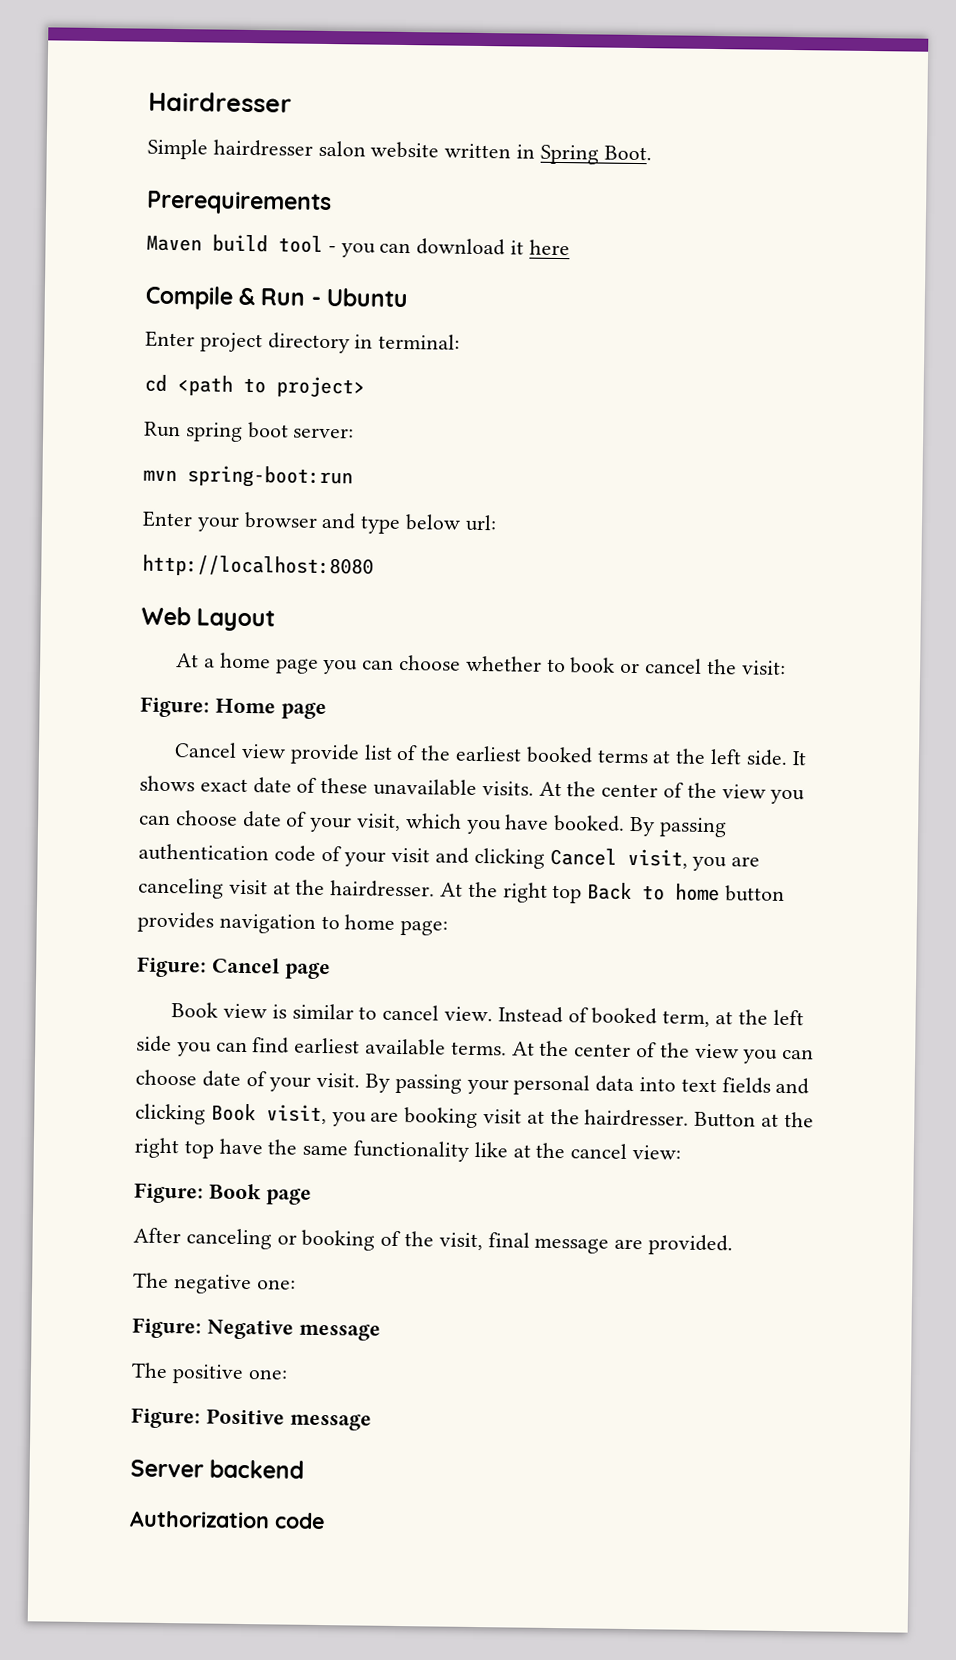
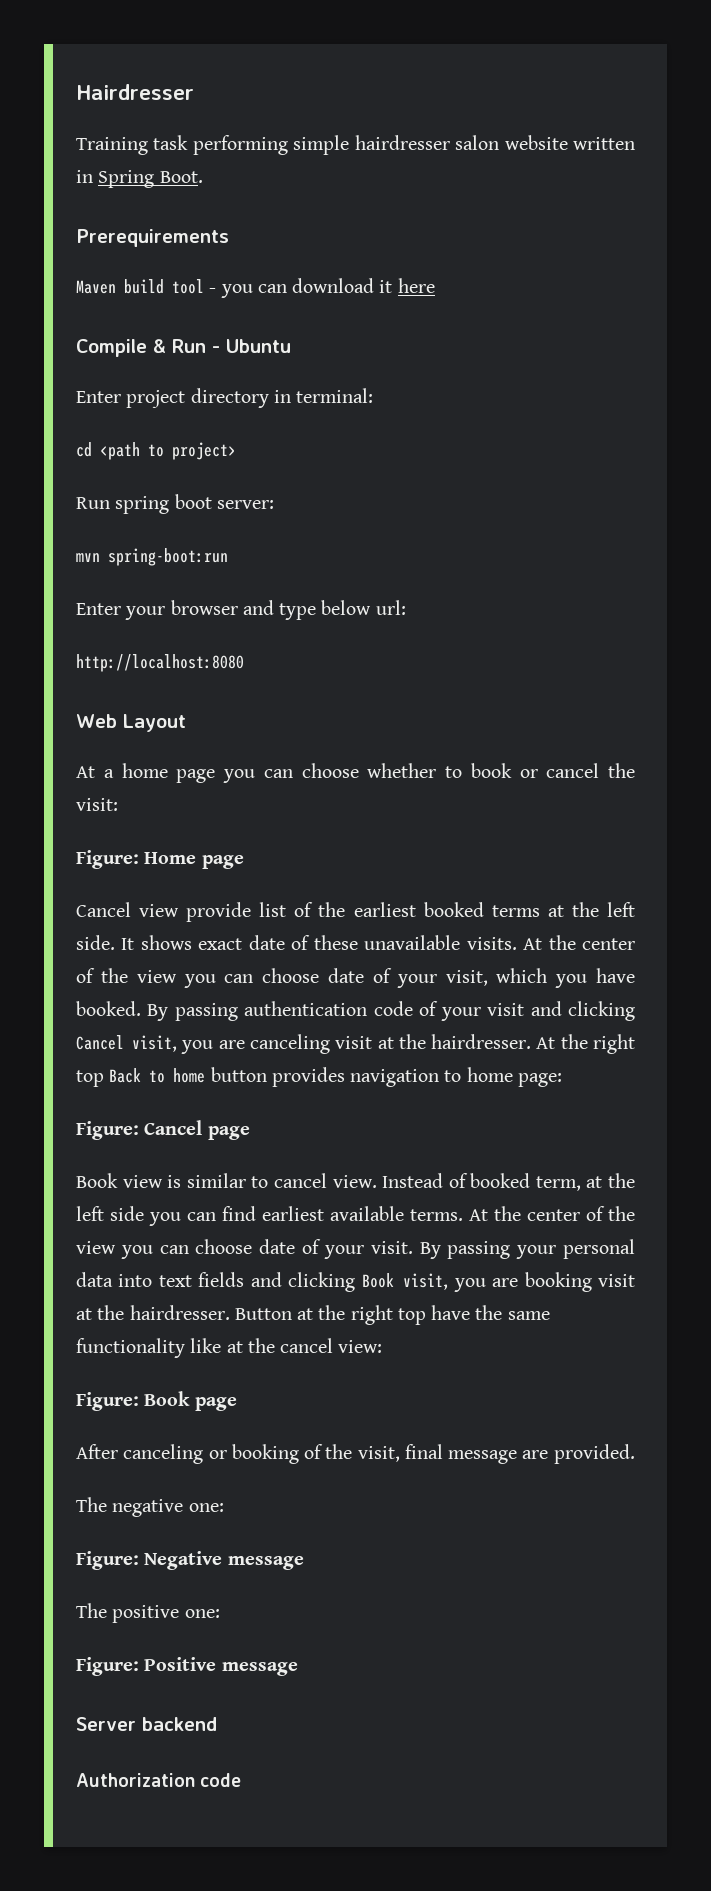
- Simple hairdresser salon website written in Spring Boot.
+ Training task performing simple hairdresser salon website written in Spring Boot.

